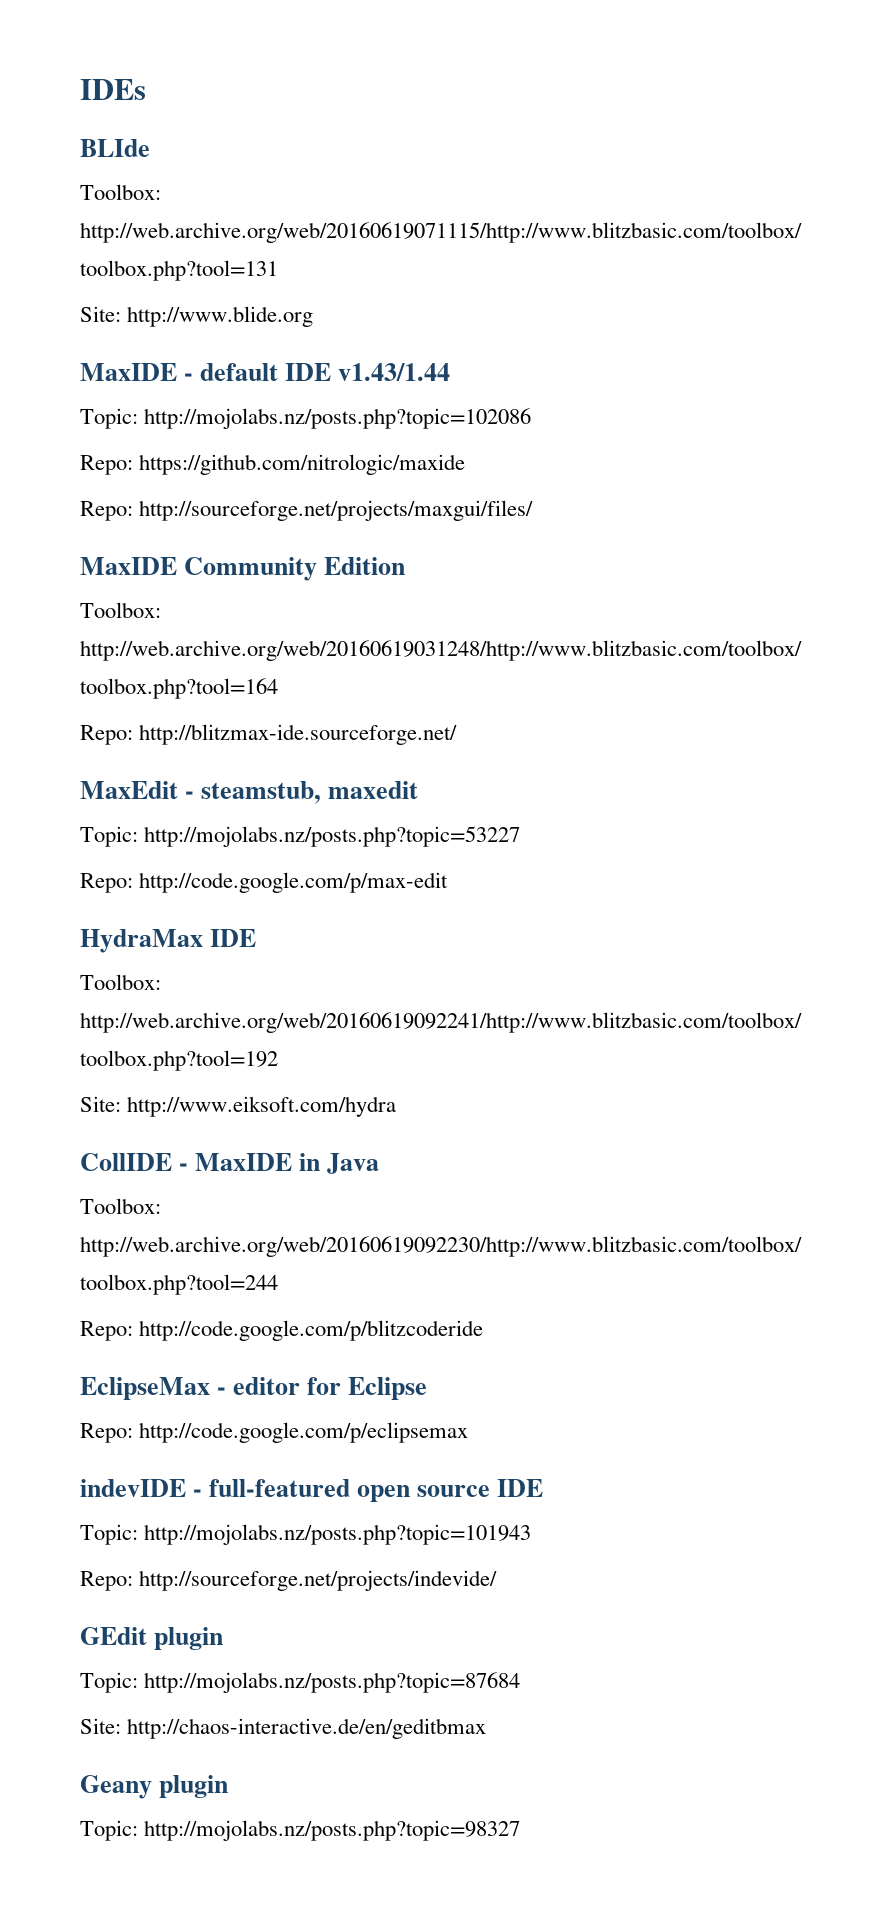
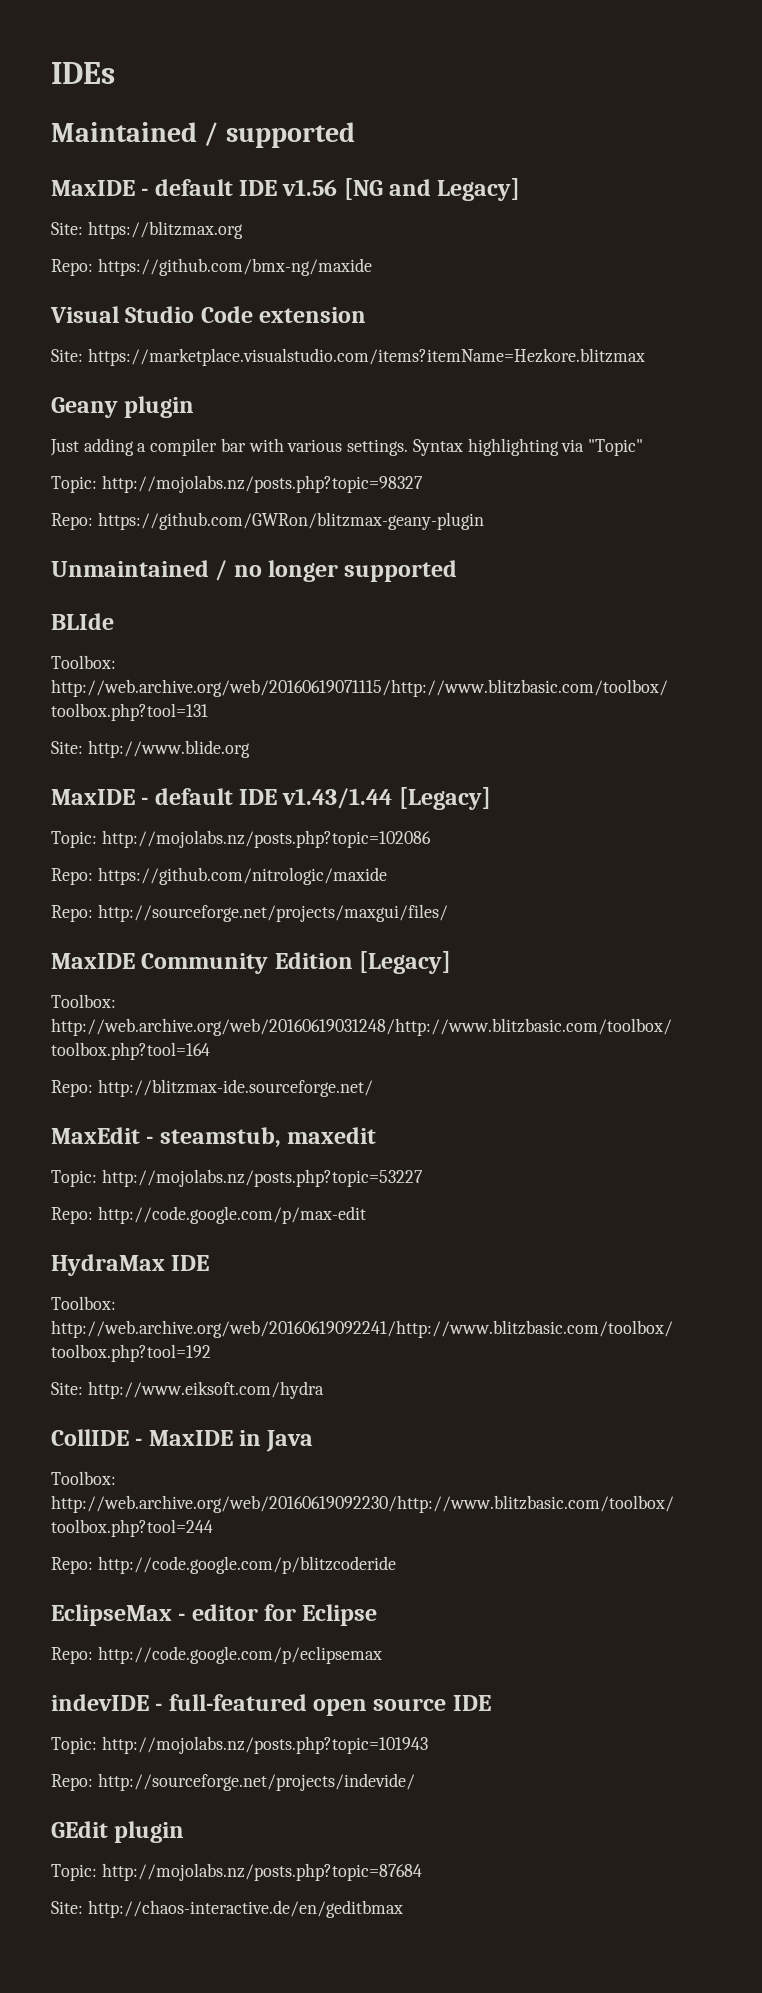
+ Maintained / supported
+ MaxIDE - default IDE v1.56 [NG and Legacy]
+ Site: https://blitzmax.org
+ Repo: https://github.com/bmx-ng/maxide
+ Visual Studio Code extension
+ Site: https://marketplace.visualstudio.com/items?itemName=Hezkore.blitzmax
+ Geany plugin
+ Just adding a compiler bar with various settings. Syntax highlighting via "Topic"
+ Topic: http://mojolabs.nz/posts.php?topic=98327
+ Repo: https://github.com/GWRon/blitzmax-geany-plugin
+ Unmaintained / no longer supported
- MaxIDE - default IDE v1.43/1.44
+ MaxIDE - default IDE v1.43/1.44 [Legacy]
- MaxIDE Community Edition
+ MaxIDE Community Edition [Legacy]
- Geany plugin
- Topic: http://mojolabs.nz/posts.php?topic=98327

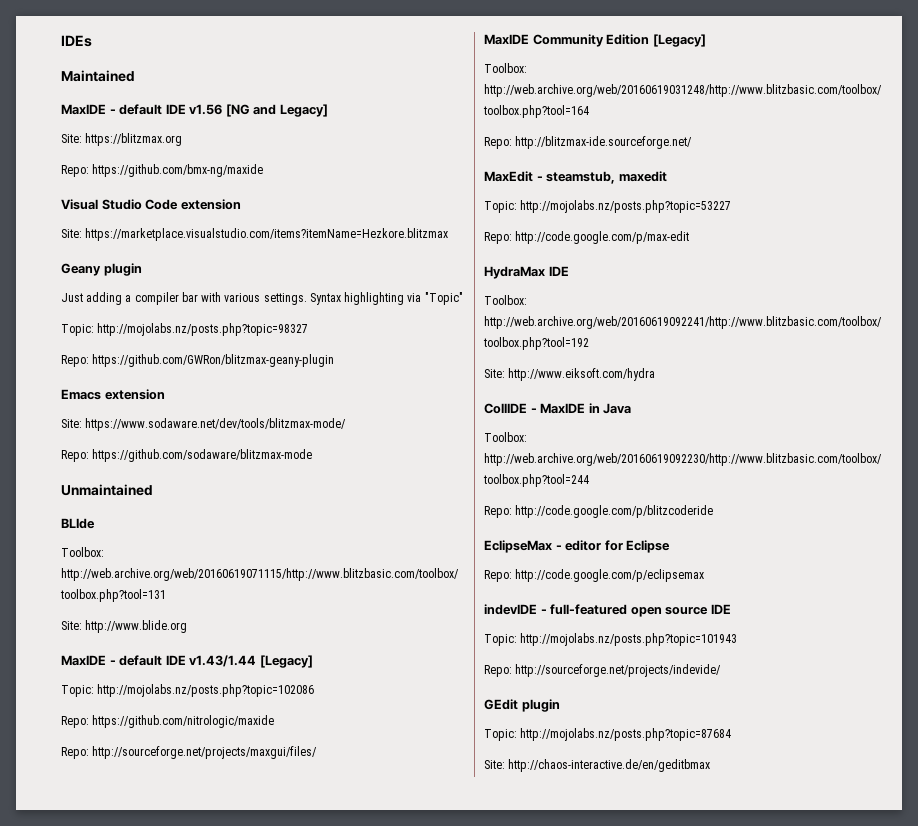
- Maintained / supported
+ Maintained
- Unmaintained / no longer supported
+ Emacs extension
+ Site: https://www.sodaware.net/dev/tools/blitzmax-mode/
+ Repo: https://github.com/sodaware/blitzmax-mode
+ Unmaintained

